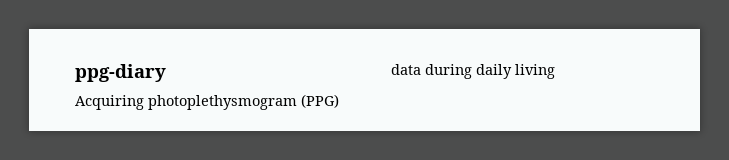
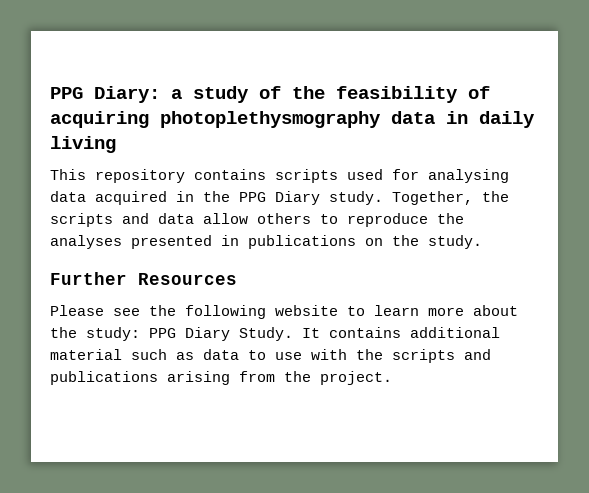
- ppg-diary
- Acquiring photoplethysmogram (PPG) data during daily living
+ PPG Diary: a study of the feasibility of acquiring photoplethysmography data in daily living
+ This repository contains scripts used for analysing data acquired in the PPG Diary study. Together, the scripts and data allow others to reproduce the analyses presented in publications on the study.
+ Further Resources
+ Please see the following website to learn more about the study: PPG Diary Study. It contains additional material such as data to use with the scripts and publications arising from the project.

